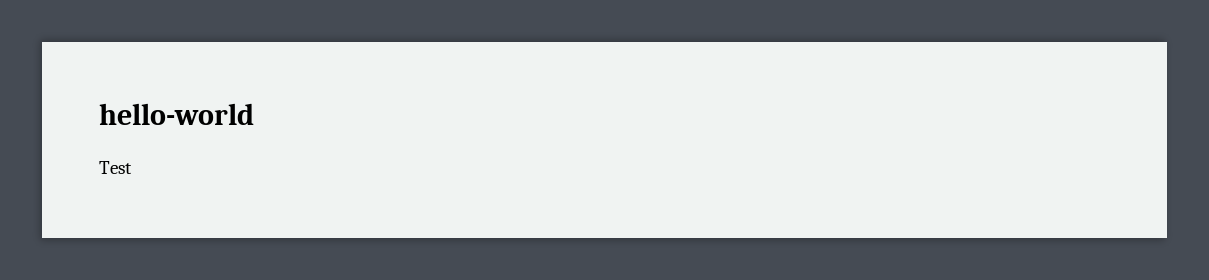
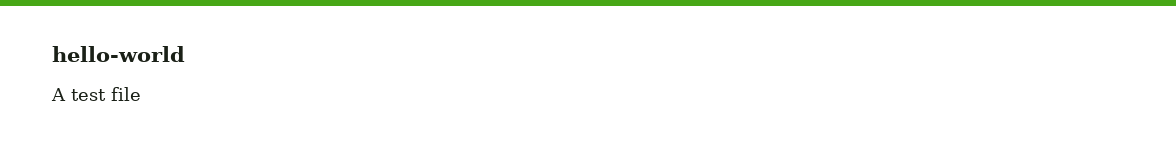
- Test
+ A test file

